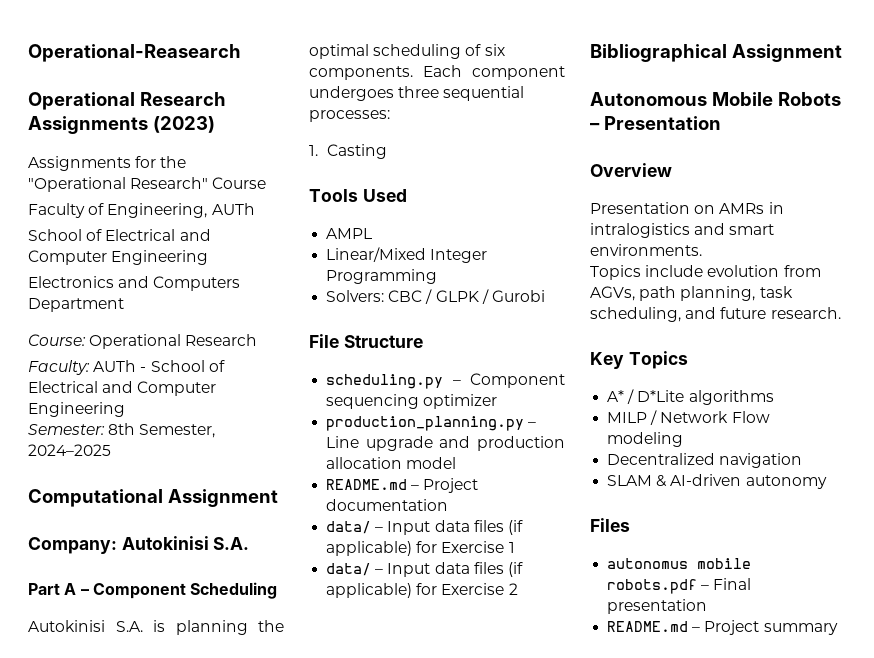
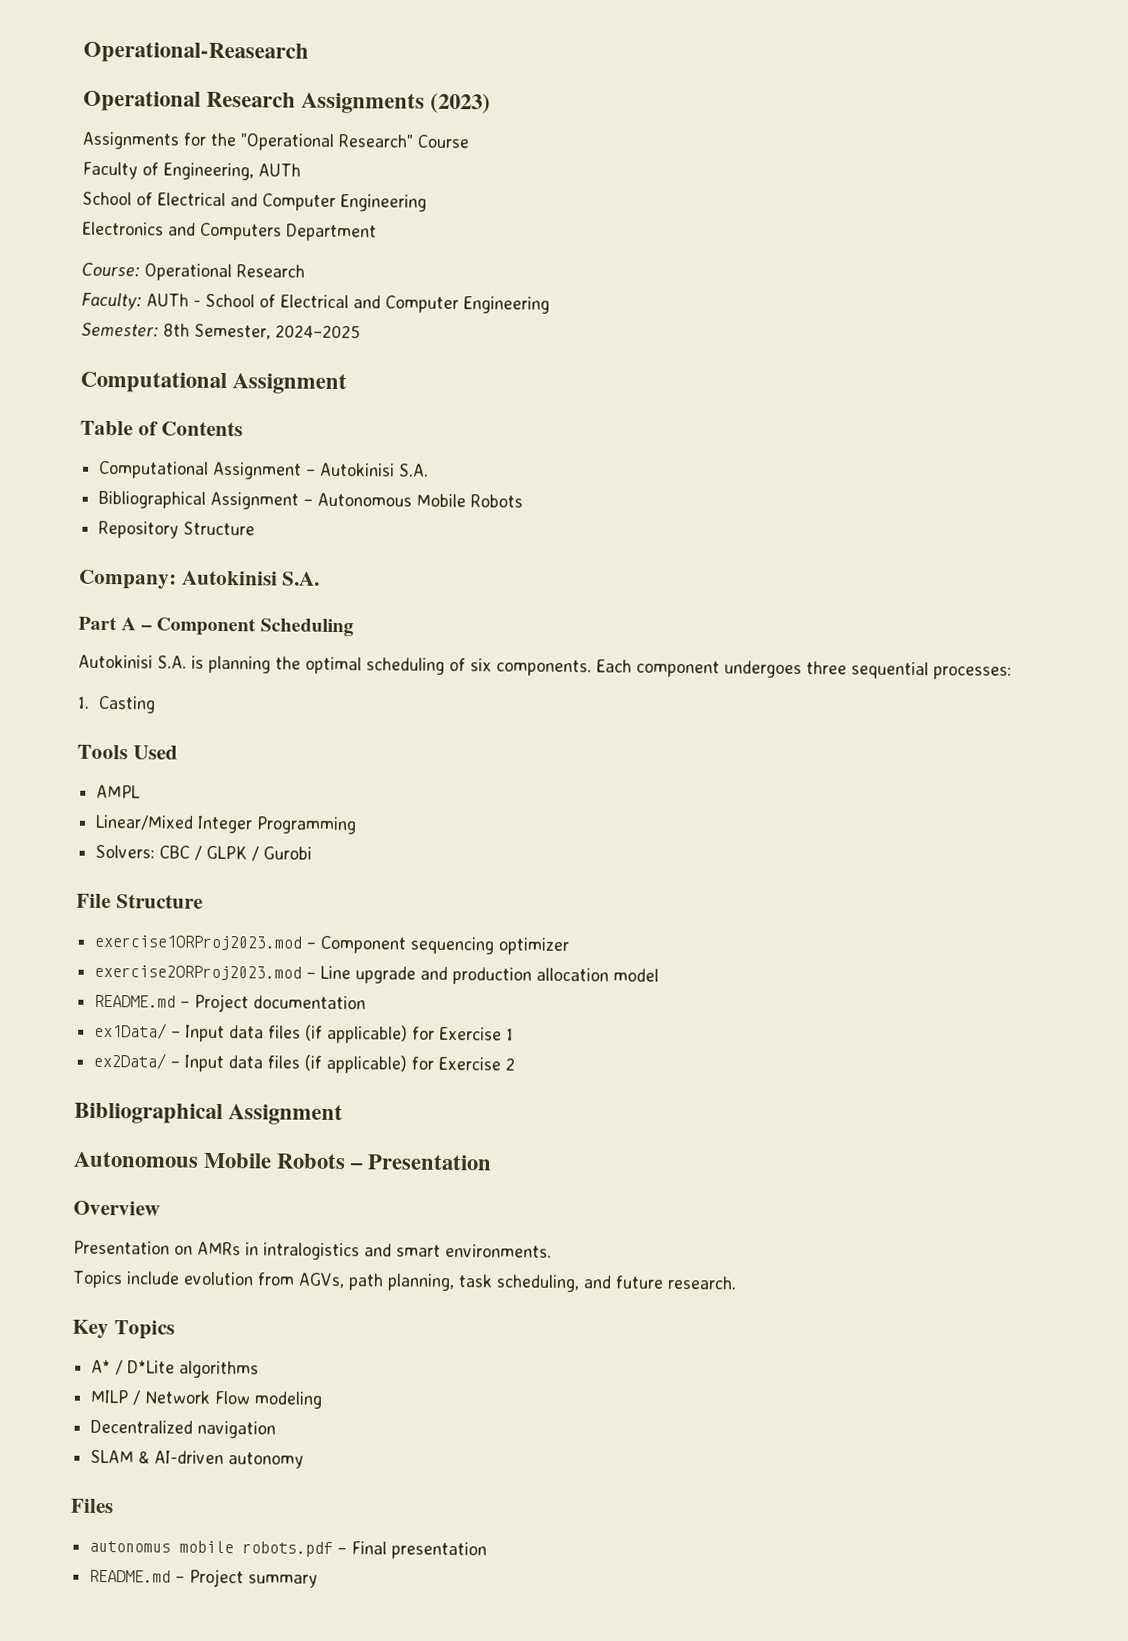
+ Table of Contents
+ Computational Assignment – Autokinisi S.A.
+ Bibliographical Assignment – Autonomous Mobile Robots
+ Repository Structure
- scheduling.py – Component sequencing optimizer
+ exercise1ORProj2023.mod – Component sequencing optimizer
- production_planning.py – Line upgrade and production allocation model
+ exercise2ORProj2023.mod – Line upgrade and production allocation model
- data/ – Input data files (if applicable) for Exercise 1
+ ex1Data/ – Input data files (if applicable) for Exercise 1
- data/ – Input data files (if applicable) for Exercise 2
+ ex2Data/ – Input data files (if applicable) for Exercise 2

